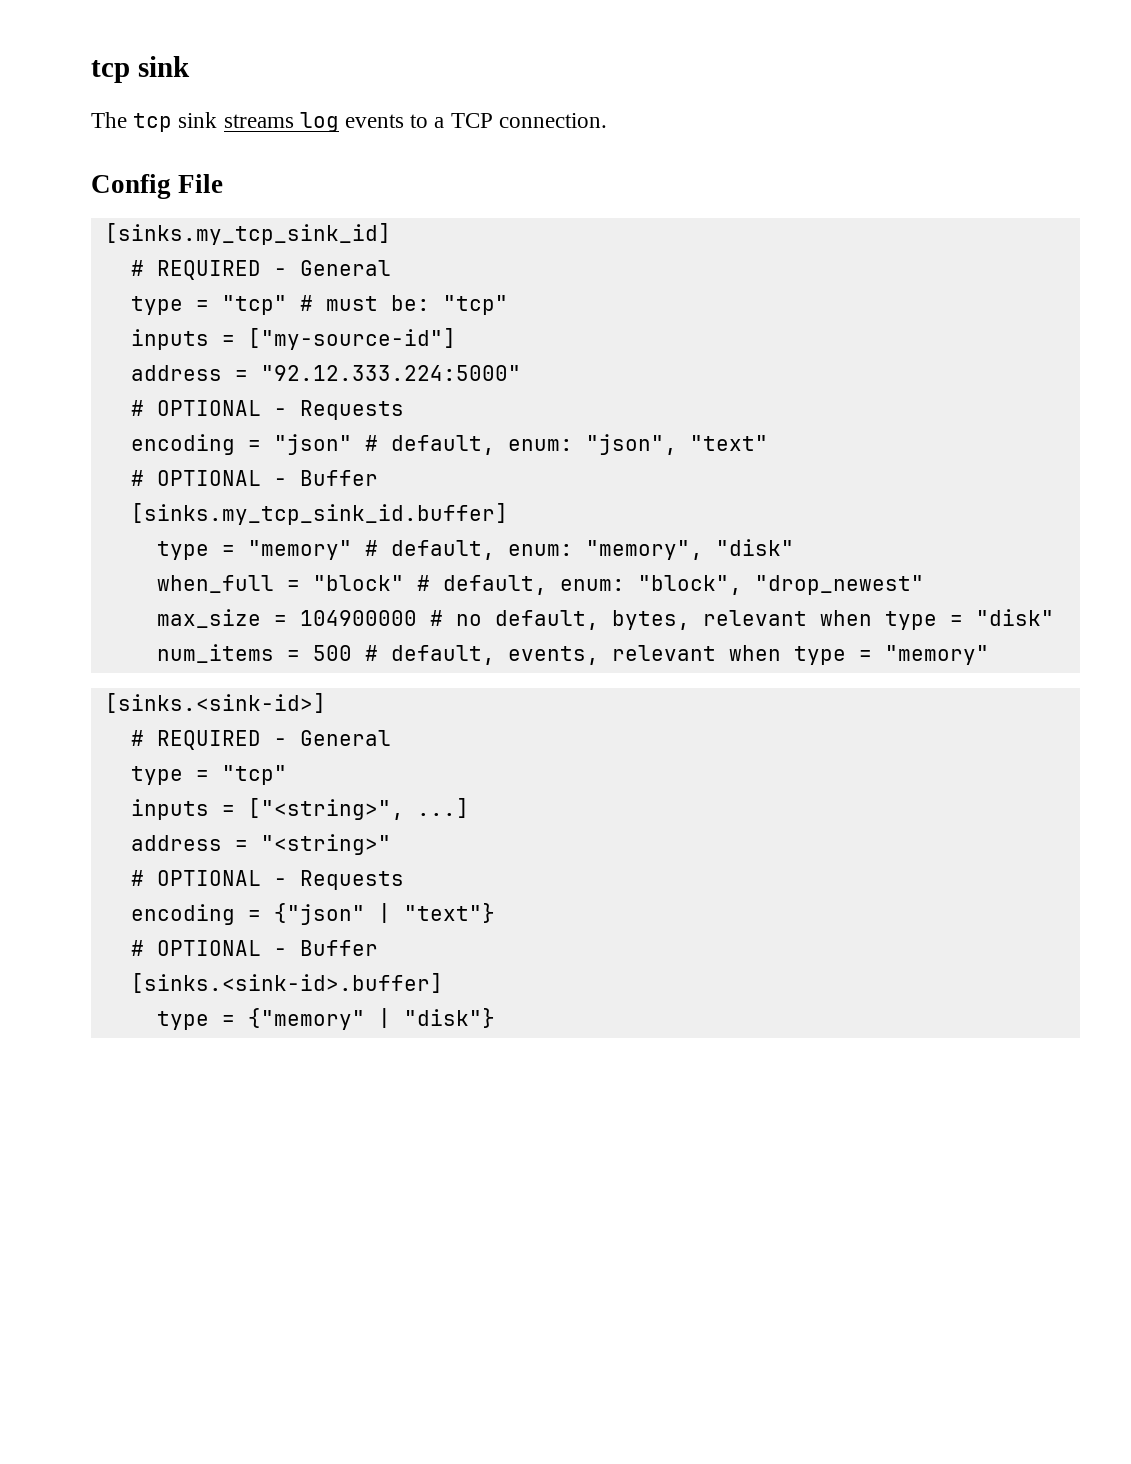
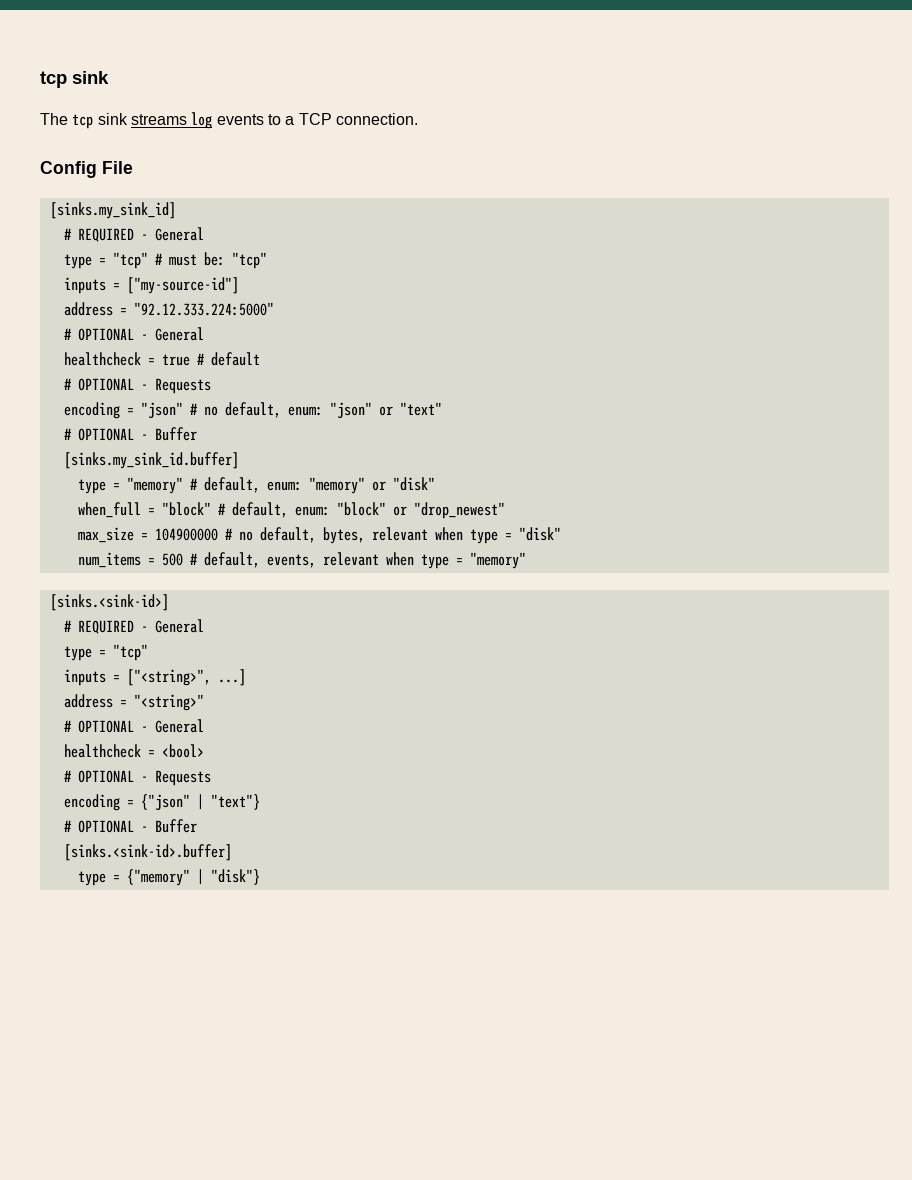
- [sinks.my_tcp_sink_id]
+ [sinks.my_sink_id]
  address = "92.12.333.224:5000"
+ # OPTIONAL - General
+ healthcheck = true # default
- encoding = "json" # default, enum: "json", "text"
+ encoding = "json" # no default, enum: "json" or "text"
- [sinks.my_tcp_sink_id.buffer]
+ [sinks.my_sink_id.buffer]
- type = "memory" # default, enum: "memory", "disk"
+ type = "memory" # default, enum: "memory" or "disk"
- when_full = "block" # default, enum: "block", "drop_newest"
+ when_full = "block" # default, enum: "block" or "drop_newest"
  address = "<string>"
+ # OPTIONAL - General
+ healthcheck = <bool>

